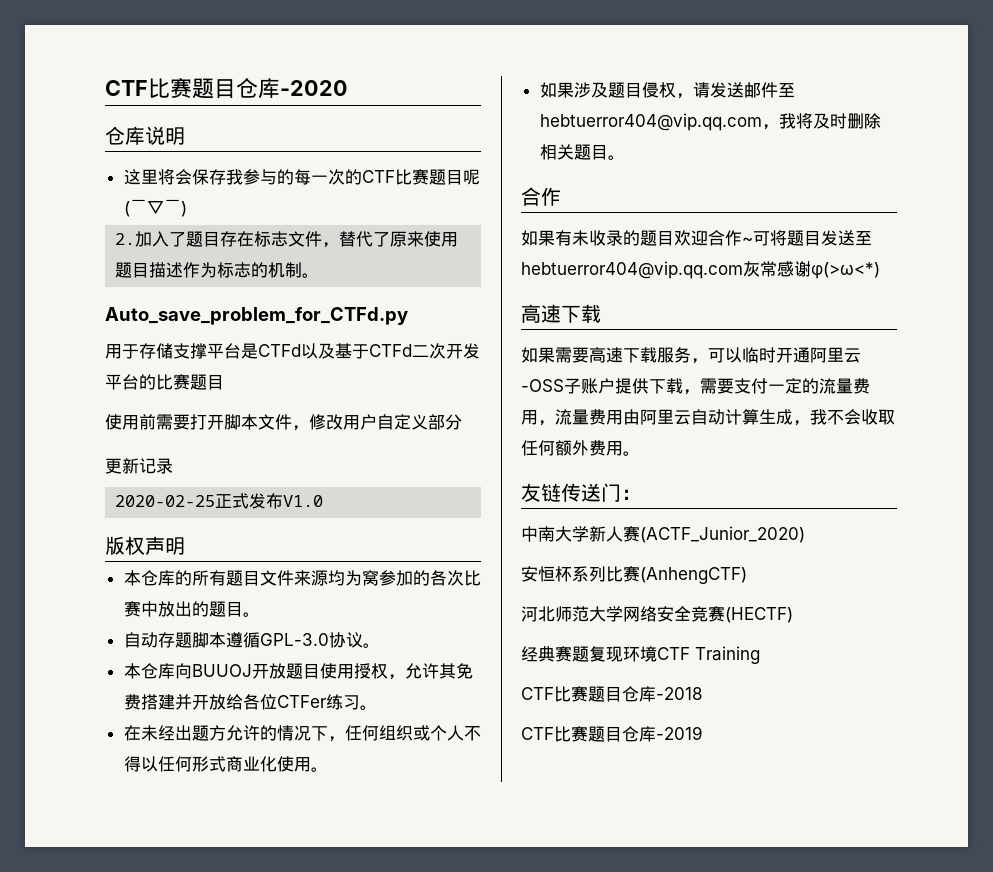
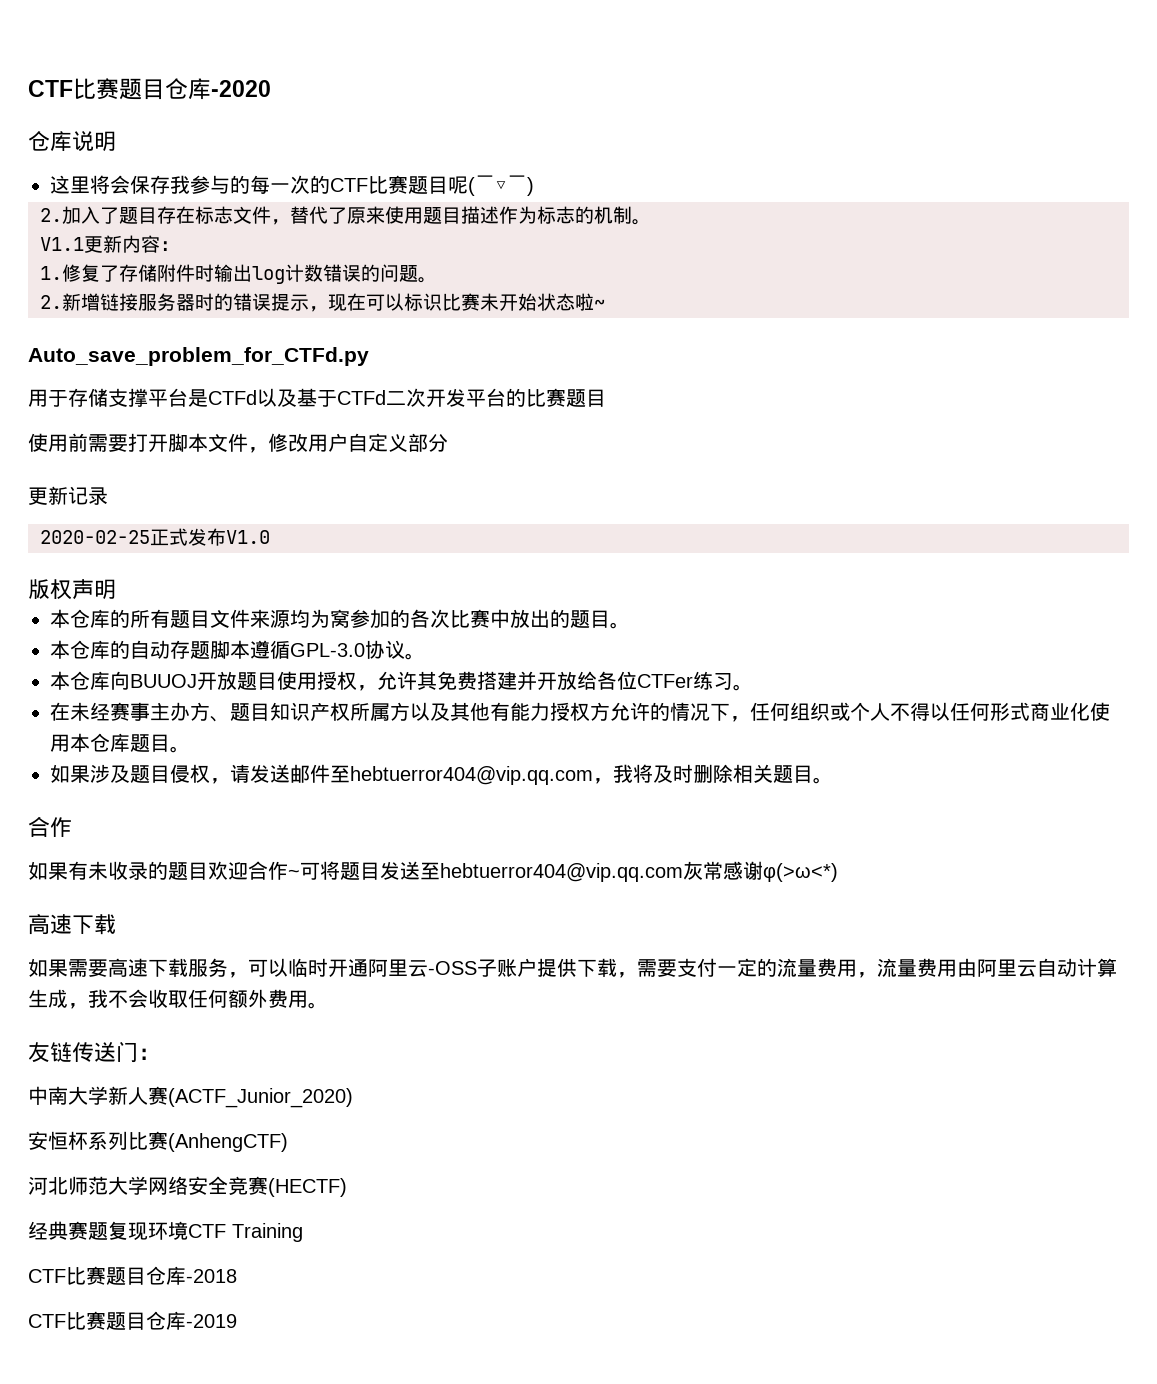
+ V1.1更新内容：
+ 1.修复了存储附件时输出log计数错误的问题。
+ 2.新增链接服务器时的错误提示，现在可以标识比赛未开始状态啦~
- 自动存题脚本遵循GPL-3.0协议。
+ 本仓库的自动存题脚本遵循GPL-3.0协议。
- 在未经出题方允许的情况下，任何组织或个人不得以任何形式商业化使用。
+ 在未经赛事主办方、题目知识产权所属方以及其他有能力授权方允许的情况下，任何组织或个人不得以任何形式商业化使用本仓库题目。

